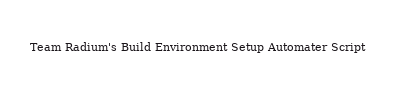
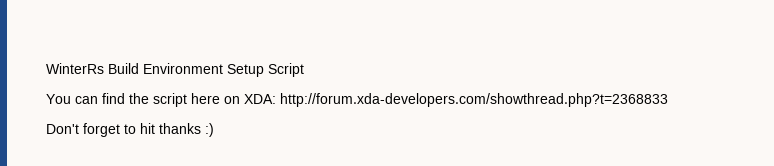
- Team Radium's Build Environment Setup Automater Script
+ WinterRs Build Environment Setup Script
+ You can find the script here on XDA: http://forum.xda-developers.com/showthread.php?t=2368833
+ Don't forget to hit thanks :)

